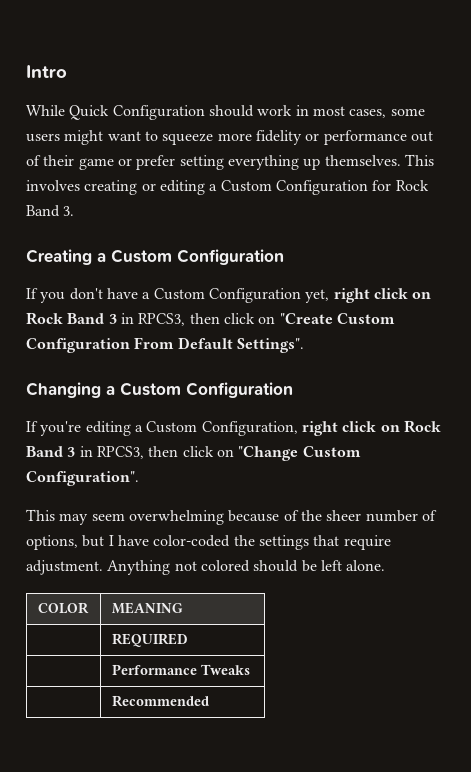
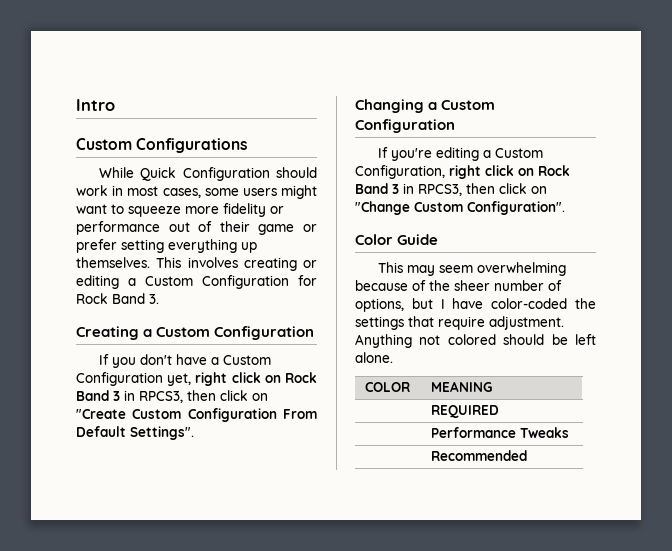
+ Custom Configurations
+ Color Guide

